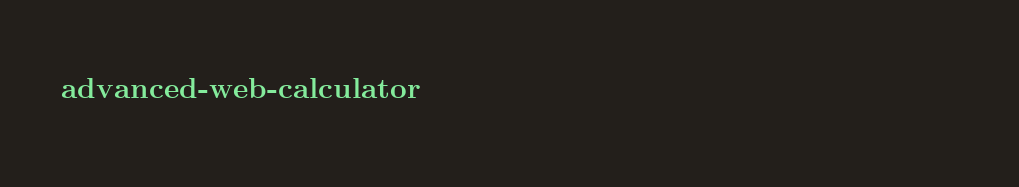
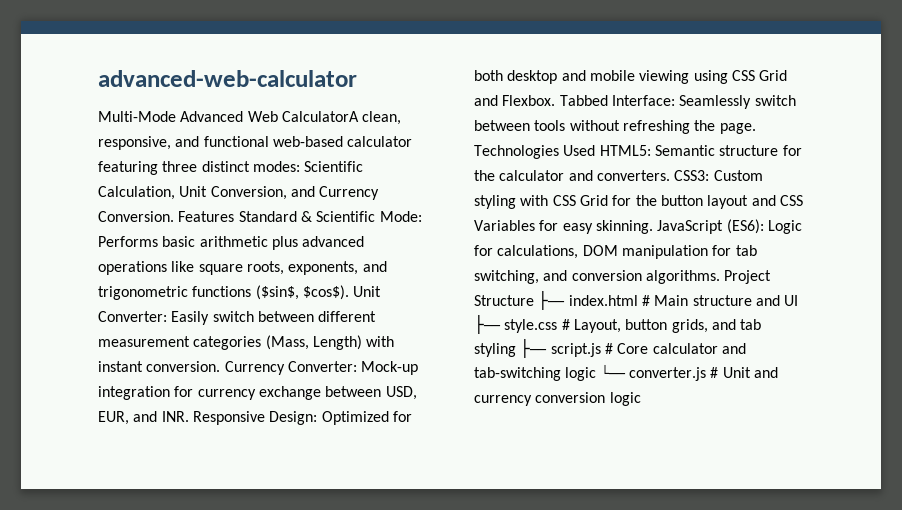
+ Multi-Mode Advanced Web CalculatorA clean, responsive, and functional web-based calculator featuring three distinct modes: Scientific Calculation, Unit Conversion, and Currency Conversion. Features Standard & Scientific Mode: Performs basic arithmetic plus advanced operations like square roots, exponents, and trigonometric functions ($sin$, $cos$). Unit Converter: Easily switch between different measurement categories (Mass, Length) with instant conversion. Currency Converter: Mock-up integration for currency exchange between USD, EUR, and INR. Responsive Design: Optimized for both desktop and mobile viewing using CSS Grid and Flexbox. Tabbed Interface: Seamlessly switch between tools without refreshing the page. Technologies Used HTML5: Semantic structure for the calculator and converters. CSS3: Custom styling with CSS Grid for the button layout and CSS Variables for easy skinning. JavaScript (ES6): Logic for calculations, DOM manipulation for tab switching, and conversion algorithms. Project Structure ├── index.html # Main structure and UI ├── style.css # Layout, button grids, and tab styling ├── script.js # Core calculator and tab-switching logic └── converter.js # Unit and currency conversion logic

